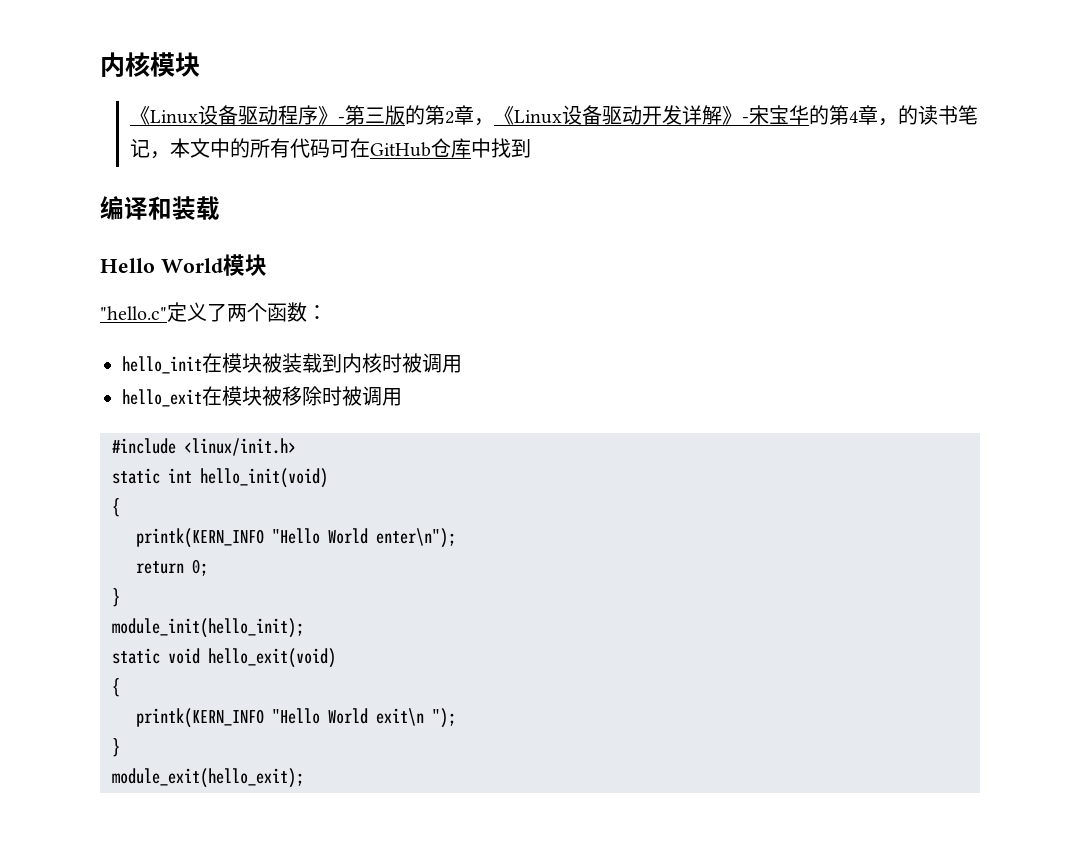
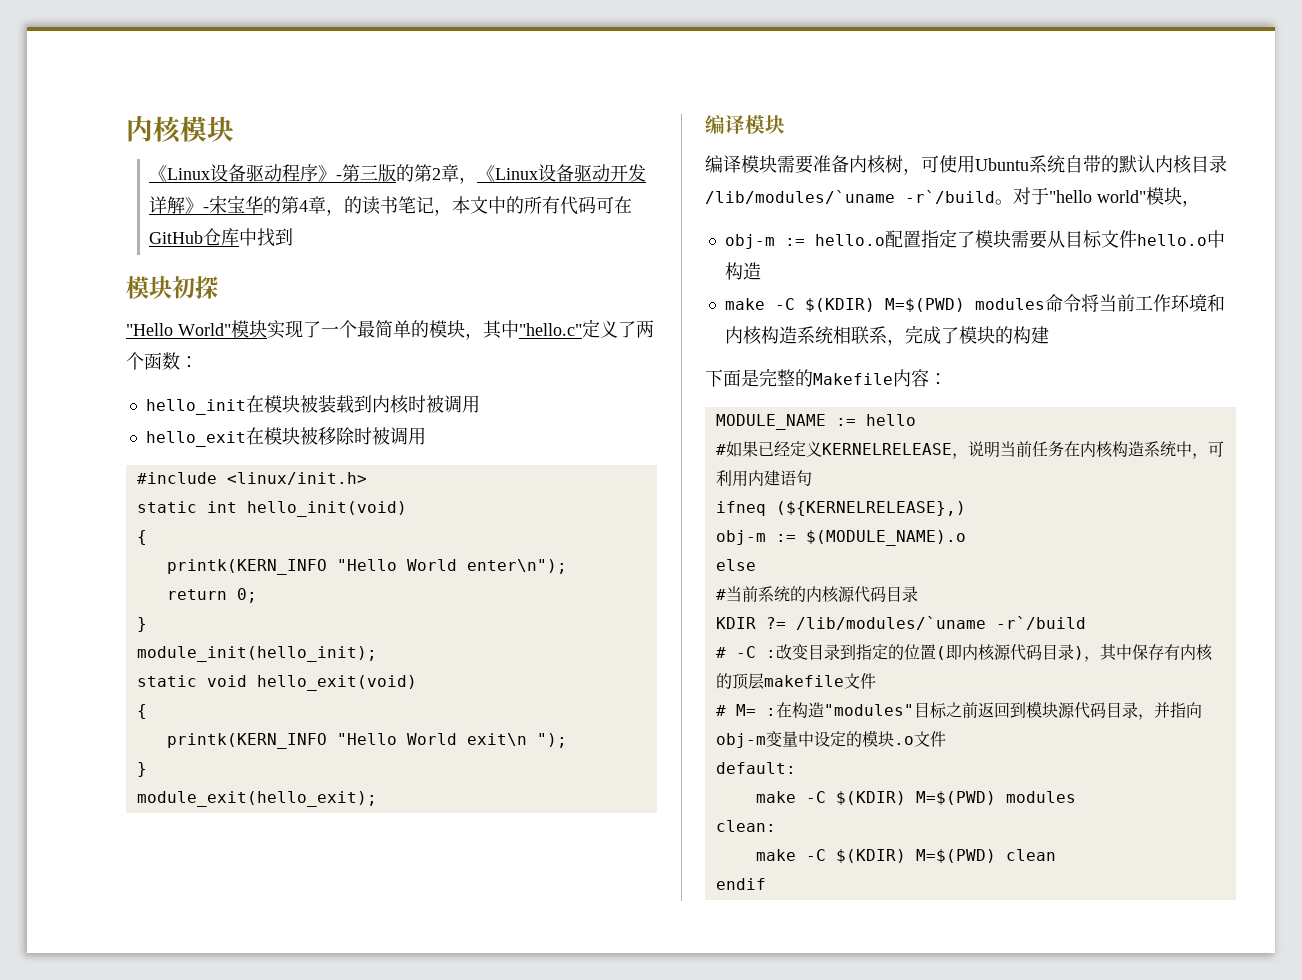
- 编译和装载
- Hello World模块
- "hello.c"定义了两个函数：
+ 模块初探
+ "Hello World"模块实现了一个最简单的模块，其中"hello.c"定义了两个函数：
  module_exit(hello_exit);
+ 编译模块
+ 编译模块需要准备内核树，可使用Ubuntu系统自带的默认内核目录/lib/modules/`uname -r`/build。对于"hello world"模块，
+ obj-m := hello.o配置指定了模块需要从目标文件hello.o中构造
+ make -C $(KDIR) M=$(PWD) modules命令将当前工作环境和内核构造系统相联系，完成了模块的构建
+ 下面是完整的Makefile内容：
+ MODULE_NAME := hello
+ #如果已经定义KERNELRELEASE，说明当前任务在内核构造系统中，可利用内建语句
+ ifneq (${KERNELRELEASE},)
+ obj-m := $(MODULE_NAME).o
+ else
+ #当前系统的内核源代码目录
+ KDIR ?= /lib/modules/`uname -r`/build
+ # -C :改变目录到指定的位置(即内核源代码目录)，其中保存有内核的顶层makefile文件
+ # M= :在构造"modules"目标之前返回到模块源代码目录，并指向obj-m变量中设定的模块.o文件
+ default:
+ make -C $(KDIR) M=$(PWD) modules
+ clean:
+ make -C $(KDIR) M=$(PWD) clean
+ endif

